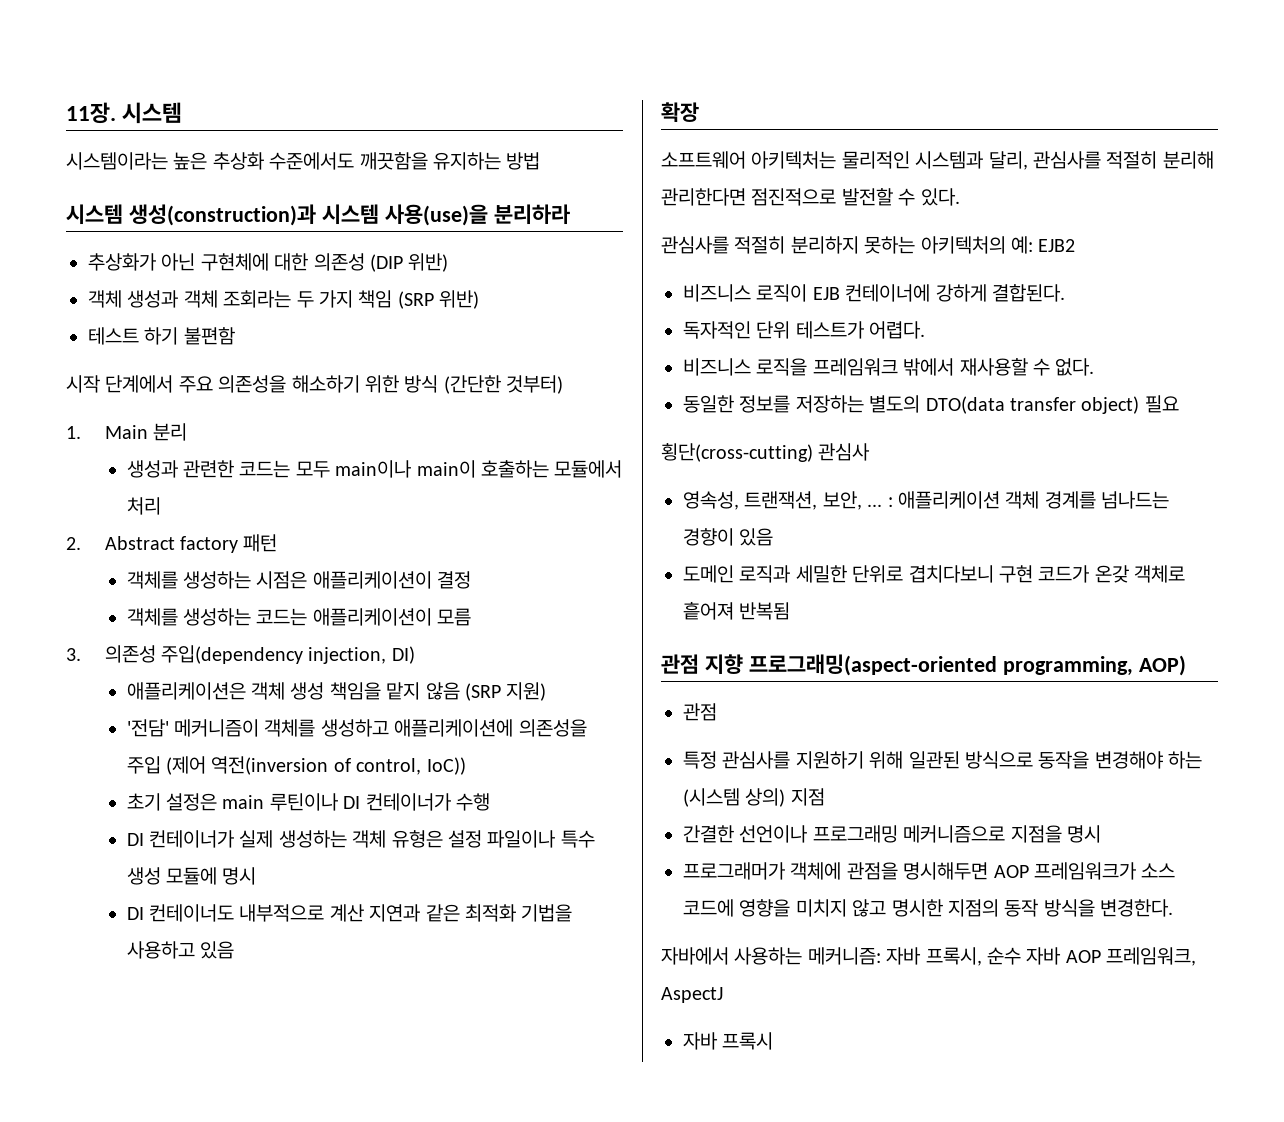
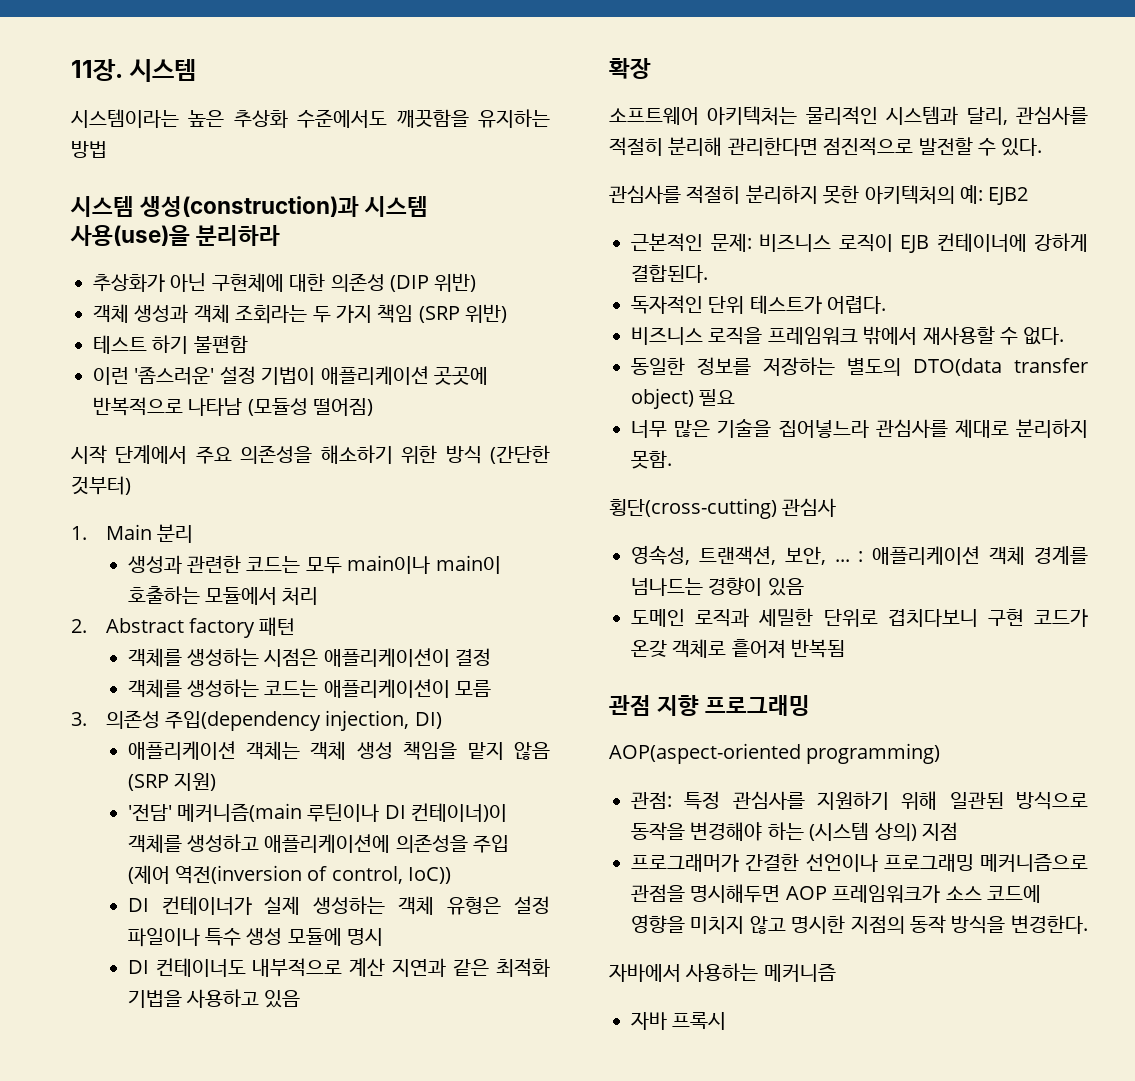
+ 이런 '좀스러운' 설정 기법이 애플리케이션 곳곳에 반복적으로 나타남 (모듈성 떨어짐)
- 애플리케이션은 객체 생성 책임을 맡지 않음 (SRP 지원)
+ 애플리케이션 객체는 객체 생성 책임을 맡지 않음 (SRP 지원)
- '전담' 메커니즘이 객체를 생성하고 애플리케이션에 의존성을 주입 (제어 역전(inversion of control, IoC))
+ '전담' 메커니즘(main 루틴이나 DI 컨테이너)이 객체를 생성하고 애플리케이션에 의존성을 주입 (제어 역전(inversion of control, IoC))
- 초기 설정은 main 루틴이나 DI 컨테이너가 수행
- 관심사를 적절히 분리하지 못하는 아키텍처의 예: EJB2
+ 관심사를 적절히 분리하지 못한 아키텍처의 예: EJB2
- 비즈니스 로직이 EJB 컨테이너에 강하게 결합된다.
+ 근본적인 문제: 비즈니스 로직이 EJB 컨테이너에 강하게 결합된다.
+ 너무 많은 기술을 집어넣느라 관심사를 제대로 분리하지 못함.
- 관점 지향 프로그래밍(aspect-oriented programming, AOP)
- 관점
- 특정 관심사를 지원하기 위해 일관된 방식으로 동작을 변경해야 하는 (시스템 상의) 지점
+ 관점 지향 프로그래밍
+ AOP(aspect-oriented programming)
+ 관점: 특정 관심사를 지원하기 위해 일관된 방식으로 동작을 변경해야 하는 (시스템 상의) 지점
- 간결한 선언이나 프로그래밍 메커니즘으로 지점을 명시
- 프로그래머가 객체에 관점을 명시해두면 AOP 프레임워크가 소스 코드에 영향을 미치지 않고 명시한 지점의 동작 방식을 변경한다.
+ 프로그래머가 간결한 선언이나 프로그래밍 메커니즘으로 관점을 명시해두면 AOP 프레임워크가 소스 코드에 영향을 미치지 않고 명시한 지점의 동작 방식을 변경한다.
- 자바에서 사용하는 메커니즘: 자바 프록시, 순수 자바 AOP 프레임워크, AspectJ
+ 자바에서 사용하는 메커니즘

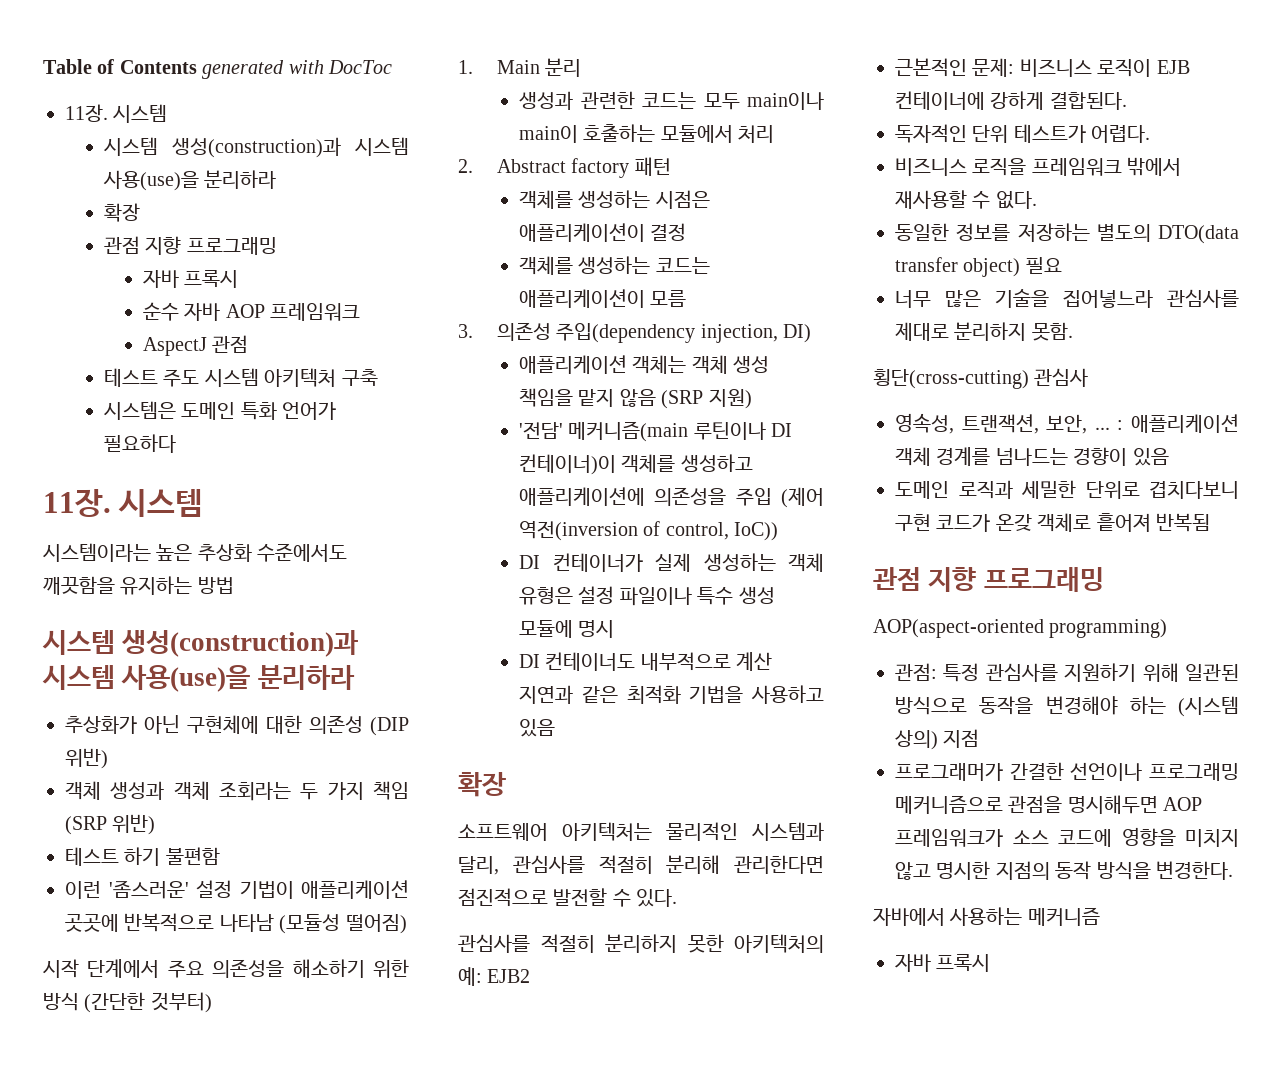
+ Table of Contents generated with DocToc
+ 11장. 시스템
+ 시스템 생성(construction)과 시스템 사용(use)을 분리하라
+ 확장
+ 관점 지향 프로그래밍
+ 자바 프록시
+ 순수 자바 AOP 프레임워크
+ AspectJ 관점
+ 테스트 주도 시스템 아키텍처 구축
+ 시스템은 도메인 특화 언어가 필요하다

